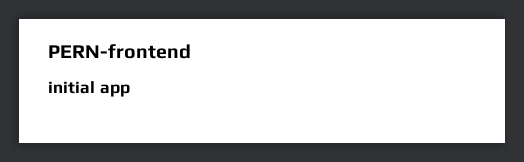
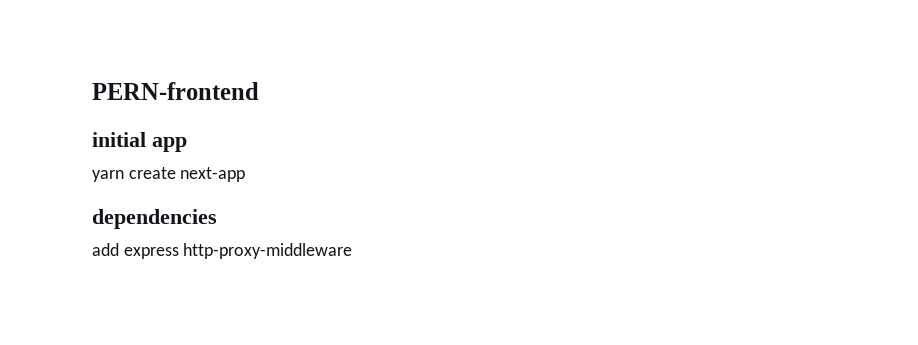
+ yarn create next-app
+ dependencies
+ add express http-proxy-middleware

